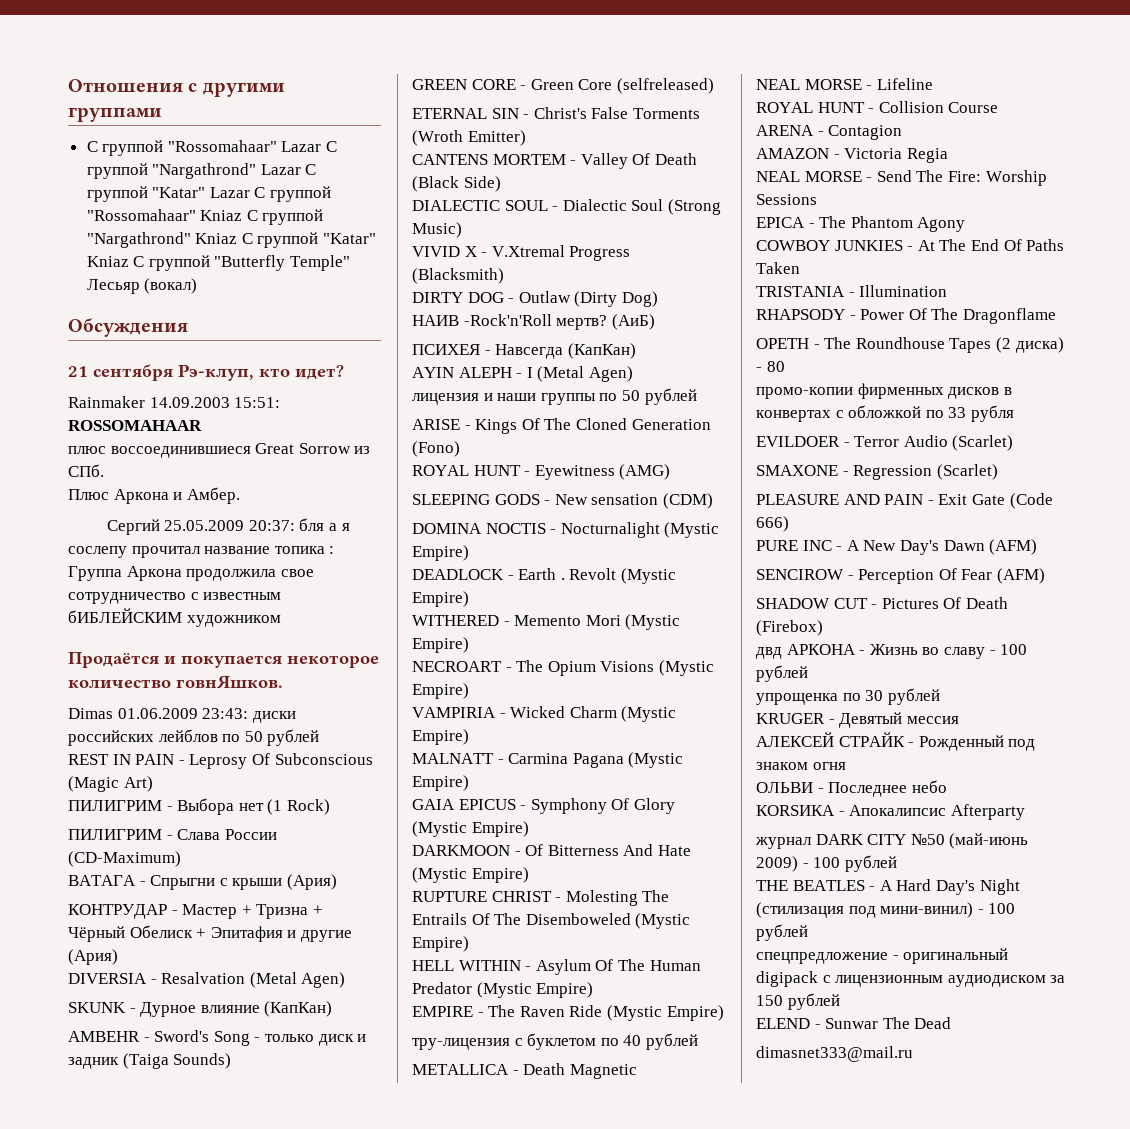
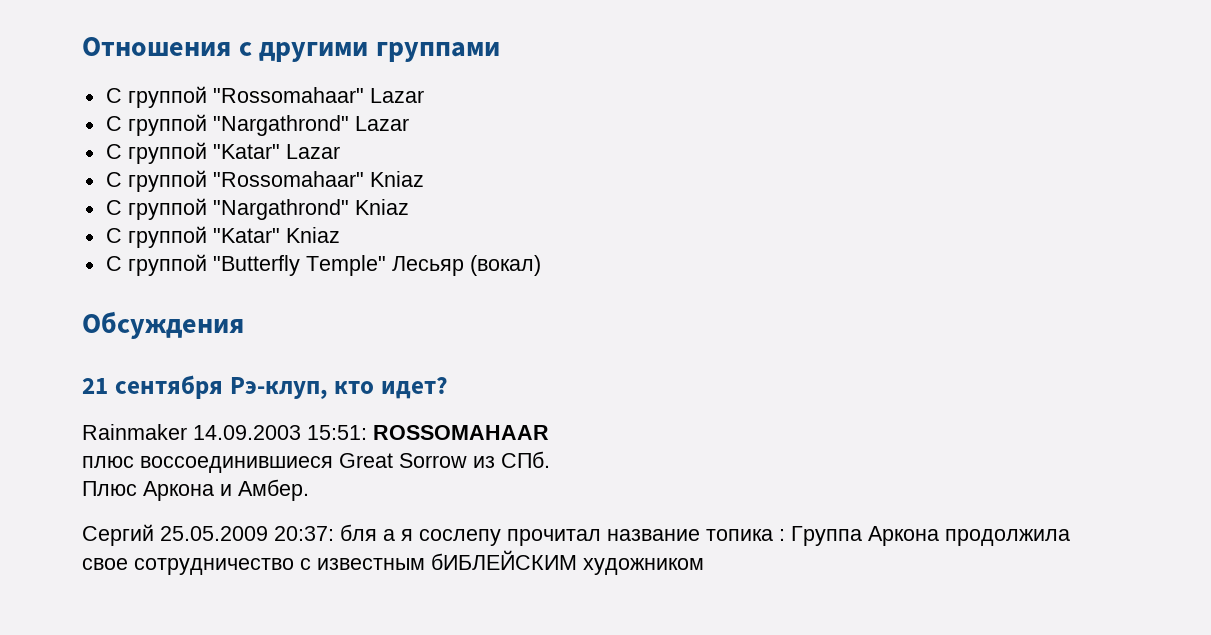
- C группой "Rossomahaar" Lazar C группой "Nargathrond" Lazar C группой "Katar" Lazar C группой "Rossomahaar" Kniaz C группой "Nargathrond" Kniaz C группой "Katar" Kniaz C группой "Butterfly Temple" Лесьяр (вокал)
+ C группой "Rossomahaar" Lazar
+ C группой "Nargathrond" Lazar
+ C группой "Katar" Lazar
+ C группой "Rossomahaar" Kniaz
+ C группой "Nargathrond" Kniaz
+ C группой "Katar" Kniaz
+ C группой "Butterfly Temple" Лесьяр (вокал)
- Продаётся и покупается некоторое количество говнЯшков.
- Dimas 01.06.2009 23:43: диски российских лейблов по 50 рублей
- REST IN PAIN - Leprosy Of Subconscious (Magic Art)
- ПИЛИГРИМ - Выбора нет (1 Rock)
- ПИЛИГРИМ - Слава России (CD-Maximum)
- ВАТАГА - Спрыгни с крыши (Ария)
- КОНТРУДАР - Мастер + Тризна + Чёрный Обелиск + Эпитафия и другие (Ария)
- DIVERSIA - Resalvation (Metal Agen)
- SKUNK - Дурное влияние (КапКан)
- AMBEHR - Sword's Song - только диск и задник (Taiga Sounds)
- GREEN CORE - Green Core (selfreleased)
- ETERNAL SIN - Christ's False Torments (Wroth Emitter)
- CANTENS MORTEM - Valley Of Death (Black Side)
- DIALECTIC SOUL - Dialectic Soul (Strong Music)
- VIVID X - V.Xtremal Progress (Blacksmith)
- DIRTY DOG - Outlaw (Dirty Dog)
- НАИВ -Rock'n'Roll мертв? (АиБ)
- ПСИХЕЯ - Навсегда (КапКан)
- AYIN ALEPH - I (Metal Agen)
- лицензия и наши группы по 50 рублей
- ARISE - Kings Of The Cloned Generation (Fono)
- ROYAL HUNT - Eyewitness (AMG)
- SLEEPING GODS - New sensation (CDM)
- DOMINA NOCTIS - Nocturnalight (Mystic Empire)
- DEADLOCK - Earth . Revolt (Mystic Empire)
- WITHERED - Memento Mori (Mystic Empire)
- NECROART - The Opium Visions (Mystic Empire)
- VAMPIRIA - Wicked Charm (Mystic Empire)
- MALNATT - Carmina Pagana (Mystic Empire)
- GAIA EPICUS - Symphony Of Glory (Mystic Empire)
- DARKMOON - Of Bitterness And Hate (Mystic Empire)
- RUPTURE CHRIST - Molesting The Entrails Of The Disemboweled (Mystic Empire)
- HELL WITHIN - Asylum Of The Human Predator (Mystic Empire)
- EMPIRE - The Raven Ride (Mystic Empire)
- тру-лицензия с буклетом по 40 рублей
- METALLICA - Death Magnetic
- NEAL MORSE - Lifeline
- ROYAL HUNT - Collision Course
- ARENA - Contagion
- AMAZON - Victoria Regia
- NEAL MORSE - Send The Fire: Worship Sessions
- EPICA - The Phantom Agony
- COWBOY JUNKIES - At The End Of Paths Taken
- TRISTANIA - Illumination
- RHAPSODY - Power Of The Dragonflame
- OPETH - The Roundhouse Tapes (2 диска) - 80
- промо-копии фирменных дисков в конвертах с обложкой по 33 рубля
- EVILDOER - Terror Audio (Scarlet)
- SMAXONE - Regression (Scarlet)
- PLEASURE AND PAIN - Exit Gate (Code 666)
- PURE INC - A New Day's Dawn (AFM)
- SENCIROW - Perception Of Fear (AFM)
- SHADOW CUT - Pictures Of Death (Firebox)
- двд АРКОНА - Жизнь во славу - 100 рублей
- упрощенка по 30 рублей
- KRUGER - Девятый мессия
- АЛЕКСЕЙ СТРАЙК - Рожденный под знаком огня
- ОЛЬВИ - Последнее небо
- КОRSИКА - Апокалипсис Afterparty
- журнал DARK CITY №50 (май-июнь 2009) - 100 рублей
- THE BEATLES - A Hard Day's Night (стилизация под мини-винил) - 100 рублей
- спецпредложение - оригинальный digipack с лицензионным аудиодиском за 150 рублей
- ELEND - Sunwar The Dead
- dimasnet333@mail.ru

